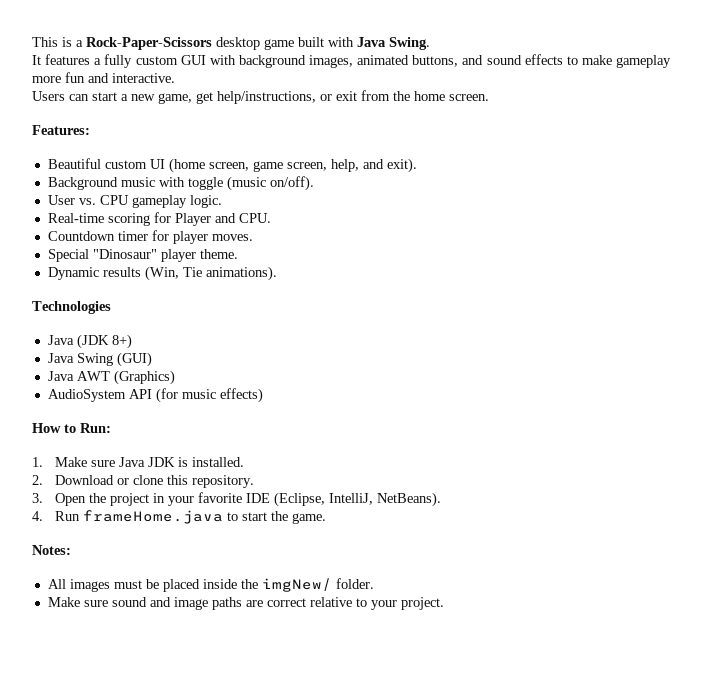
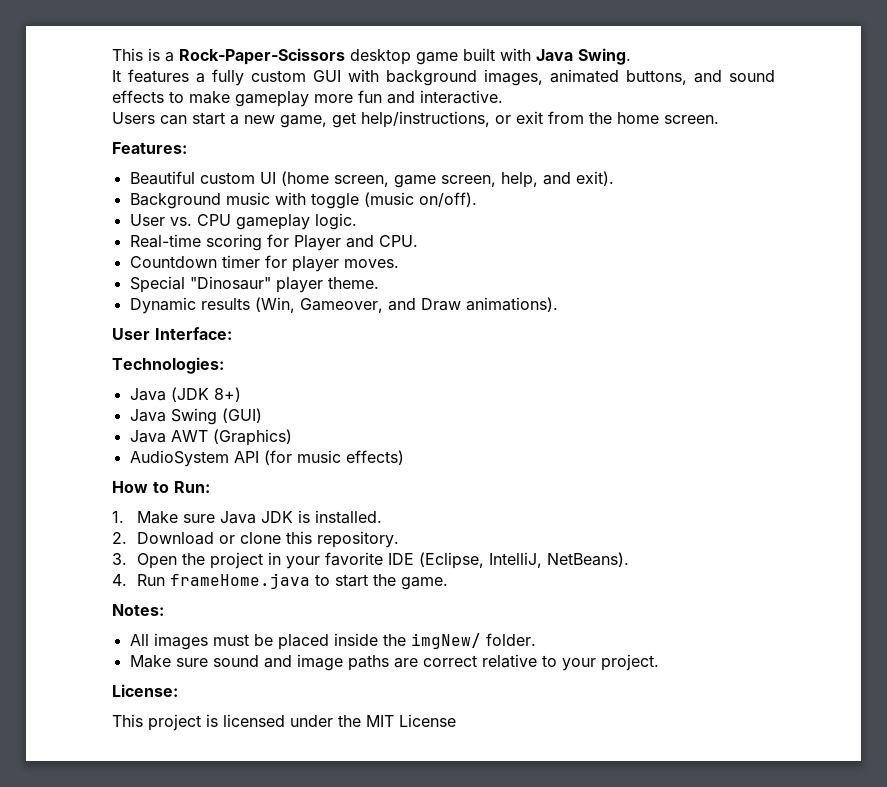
- Dynamic results (Win, Tie animations).
- Technologies
+ Dynamic results (Win, Gameover, and Draw animations).
+ User Interface:
+ Technologies:
+ License:
+ This project is licensed under the MIT License

